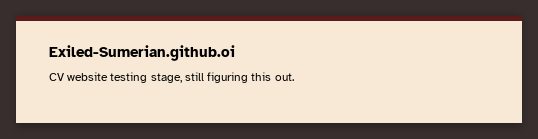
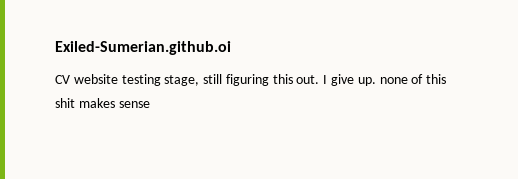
+ I give up. none of this shit makes sense

